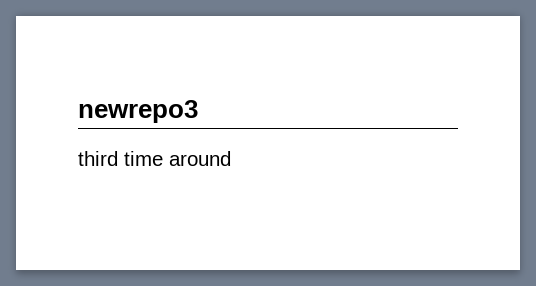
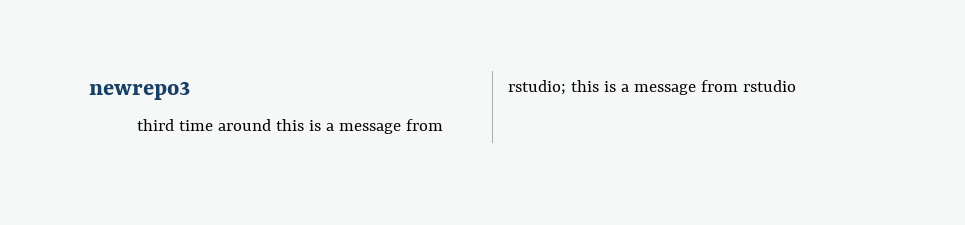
- third time around
+ third time around this is a message from rstudio; this is a message from rstudio

